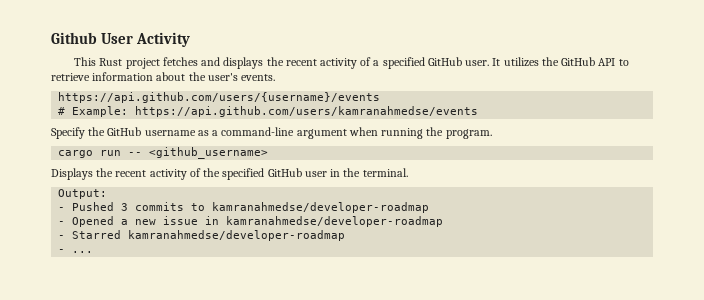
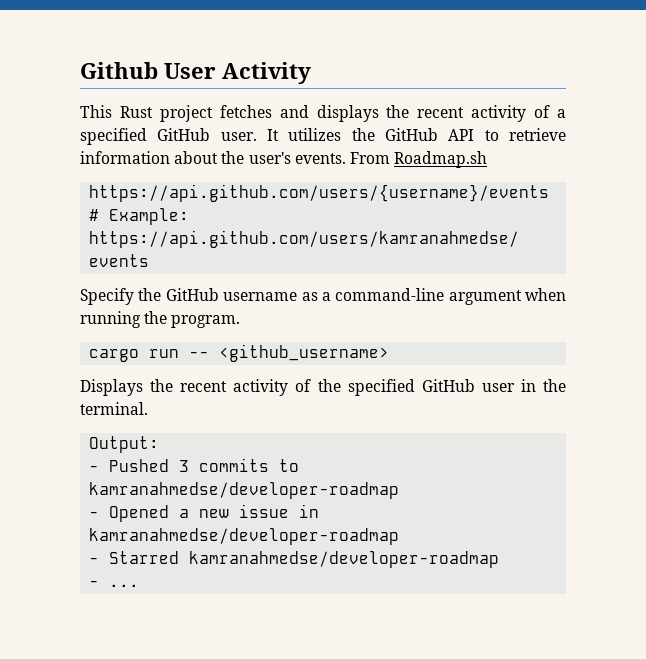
+ From Roadmap.sh

